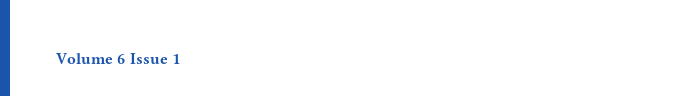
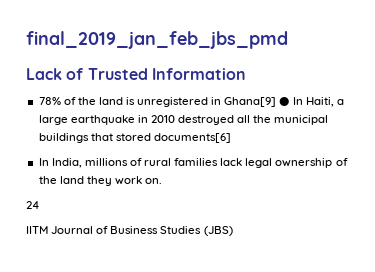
- Volume 6 Issue 1
+ final_2019_jan_feb_jbs_pmd
+ Lack of Trusted Information
+ 78% of the land is unregistered in Ghana[9] ● In Haiti, a large earthquake in 2010 destroyed all the municipal buildings that stored documents[6]
+ In India, millions of rural families lack legal ownership of the land they work on.
+ 24
+ IITM Journal of Business Studies (JBS)

